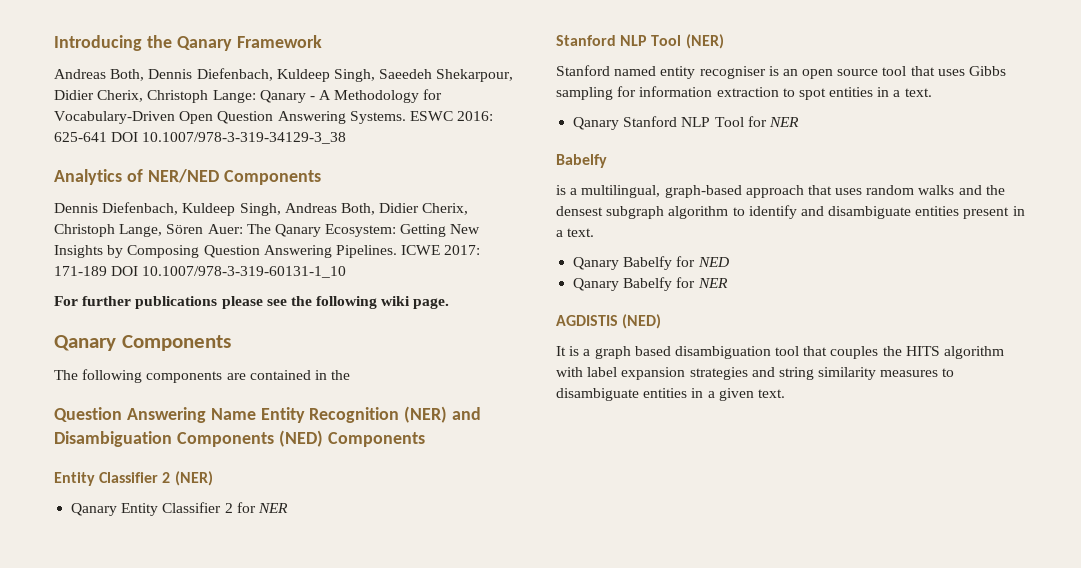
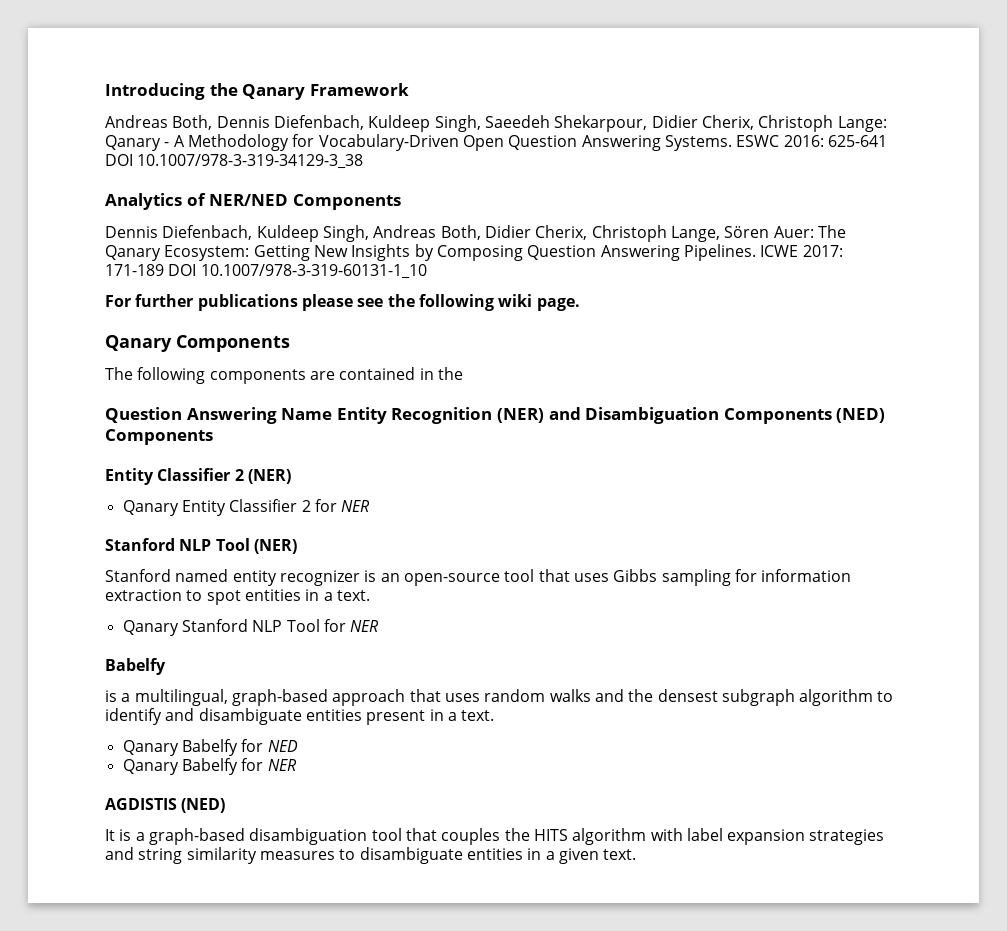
- Stanford named entity recogniser is an open source tool that uses Gibbs sampling for information extraction to spot entities in a text.
+ Stanford named entity recognizer is an open-source tool that uses Gibbs sampling for information extraction to spot entities in a text.
- It is a graph based disambiguation tool that couples the HITS algorithm with label expansion strategies and string similarity measures to disambiguate entities in a given text.
+ It is a graph-based disambiguation tool that couples the HITS algorithm with label expansion strategies and string similarity measures to disambiguate entities in a given text.

